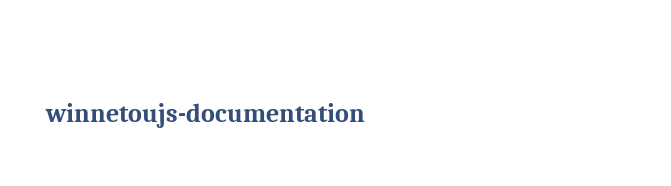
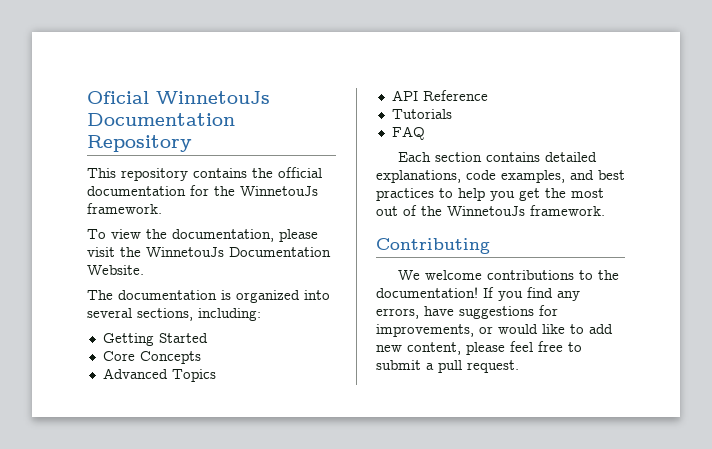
- winnetoujs-documentation
+ Oficial WinnetouJs Documentation Repository
+ This repository contains the official documentation for the WinnetouJs framework.
+ To view the documentation, please visit the WinnetouJs Documentation Website.
+ The documentation is organized into several sections, including:
+ Getting Started
+ Core Concepts
+ Advanced Topics
+ API Reference
+ Tutorials
+ FAQ
+ Each section contains detailed explanations, code examples, and best practices to help you get the most out of the WinnetouJs framework.
+ Contributing
+ We welcome contributions to the documentation! If you find any errors, have suggestions for improvements, or would like to add new content, please feel free to submit a pull request.

